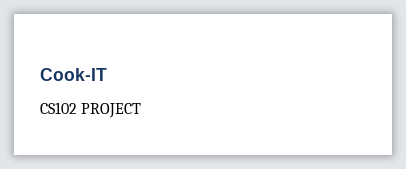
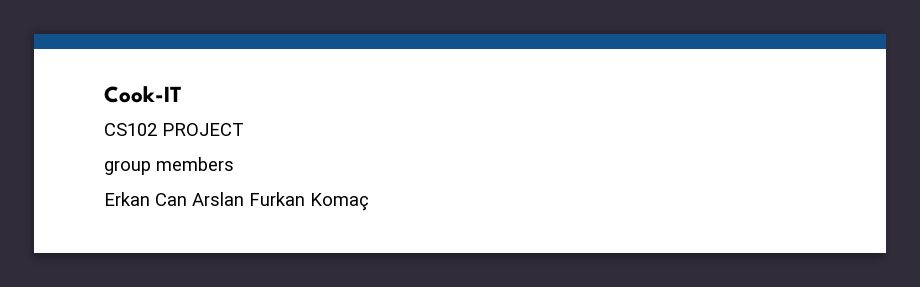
+ group members
+ Erkan Can Arslan Furkan Komaç

